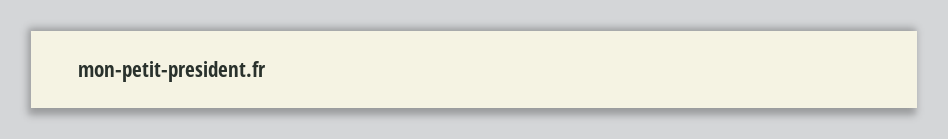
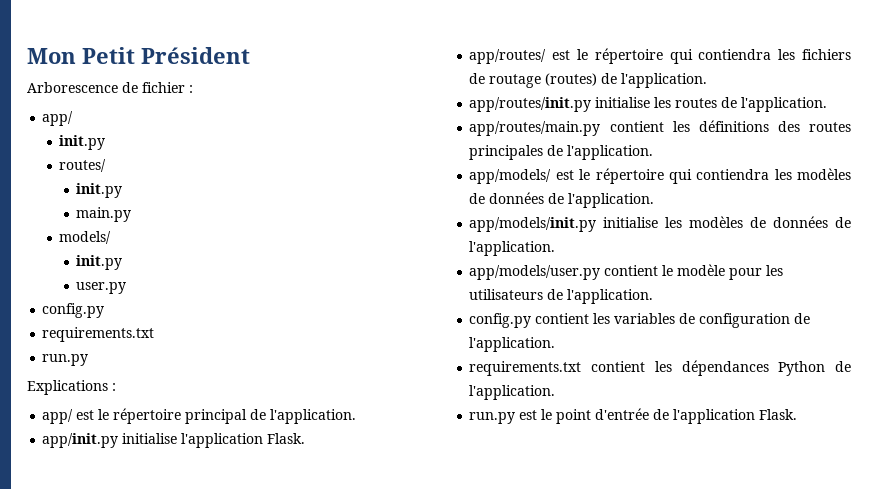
- mon-petit-president.fr
+ Mon Petit Président
+ Arborescence de fichier :
+ app/
+ init.py
+ routes/
+ init.py
+ main.py
+ models/
+ init.py
+ user.py
+ config.py
+ requirements.txt
+ run.py
+ Explications :
+ app/ est le répertoire principal de l'application.
+ app/init.py initialise l'application Flask.
+ app/routes/ est le répertoire qui contiendra les fichiers de routage (routes) de l'application.
+ app/routes/init.py initialise les routes de l'application.
+ app/routes/main.py contient les définitions des routes principales de l'application.
+ app/models/ est le répertoire qui contiendra les modèles de données de l'application.
+ app/models/init.py initialise les modèles de données de l'application.
+ app/models/user.py contient le modèle pour les utilisateurs de l'application.
+ config.py contient les variables de configuration de l'application.
+ requirements.txt contient les dépendances Python de l'application.
+ run.py est le point d'entrée de l'application Flask.

